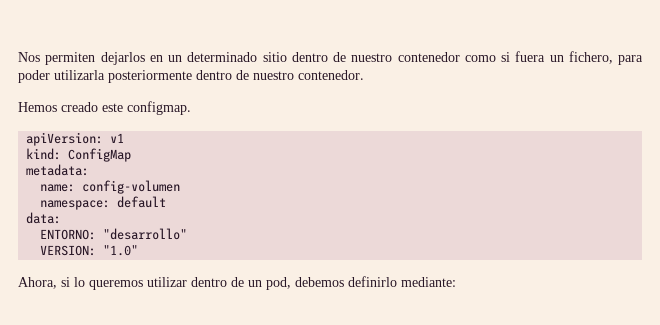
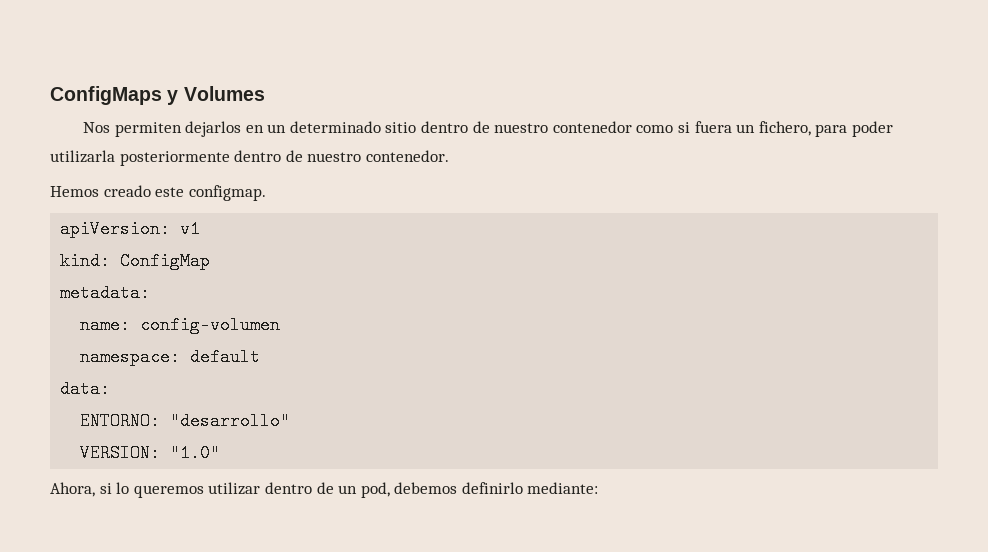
+ ConfigMaps y Volumes

